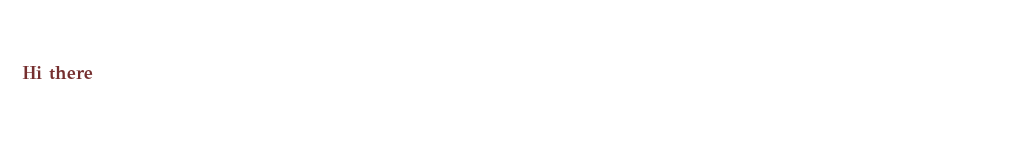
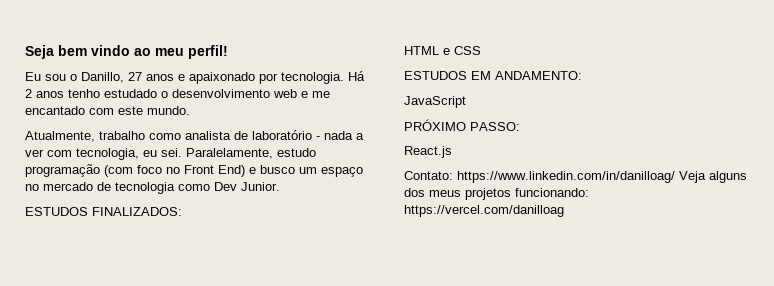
- Hi there
+ Seja bem vindo ao meu perfil!
+ Eu sou o Danillo, 27 anos e apaixonado por tecnologia. Há 2 anos tenho estudado o desenvolvimento web e me encantado com este mundo.
+ Atualmente, trabalho como analista de laboratório - nada a ver com tecnologia, eu sei. Paralelamente, estudo programação (com foco no Front End) e busco um espaço no mercado de tecnologia como Dev Junior.
+ ESTUDOS FINALIZADOS:
+ HTML e CSS
+ ESTUDOS EM ANDAMENTO:
+ JavaScript
+ PRÓXIMO PASSO:
+ React.js
+ Contato: https://www.linkedin.com/in/danilloag/ Veja alguns dos meus projetos funcionando: https://vercel.com/danilloag

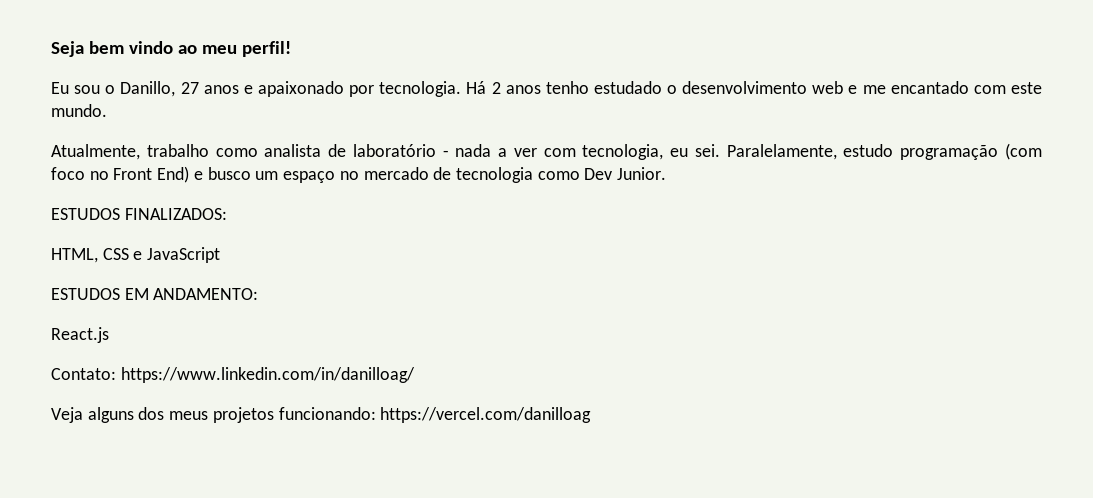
- HTML e CSS
+ HTML, CSS e JavaScript
- JavaScript
- PRÓXIMO PASSO:
- Contato: https://www.linkedin.com/in/danilloag/ Veja alguns dos meus projetos funcionando: https://vercel.com/danilloag
+ Contato: https://www.linkedin.com/in/danilloag/
+ Veja alguns dos meus projetos funcionando: https://vercel.com/danilloag

